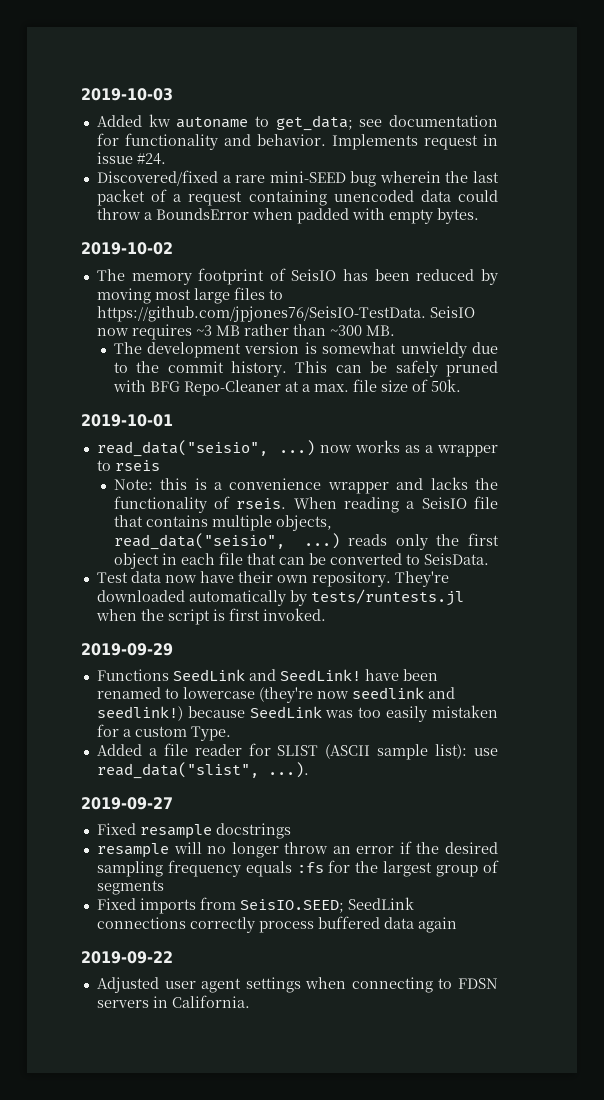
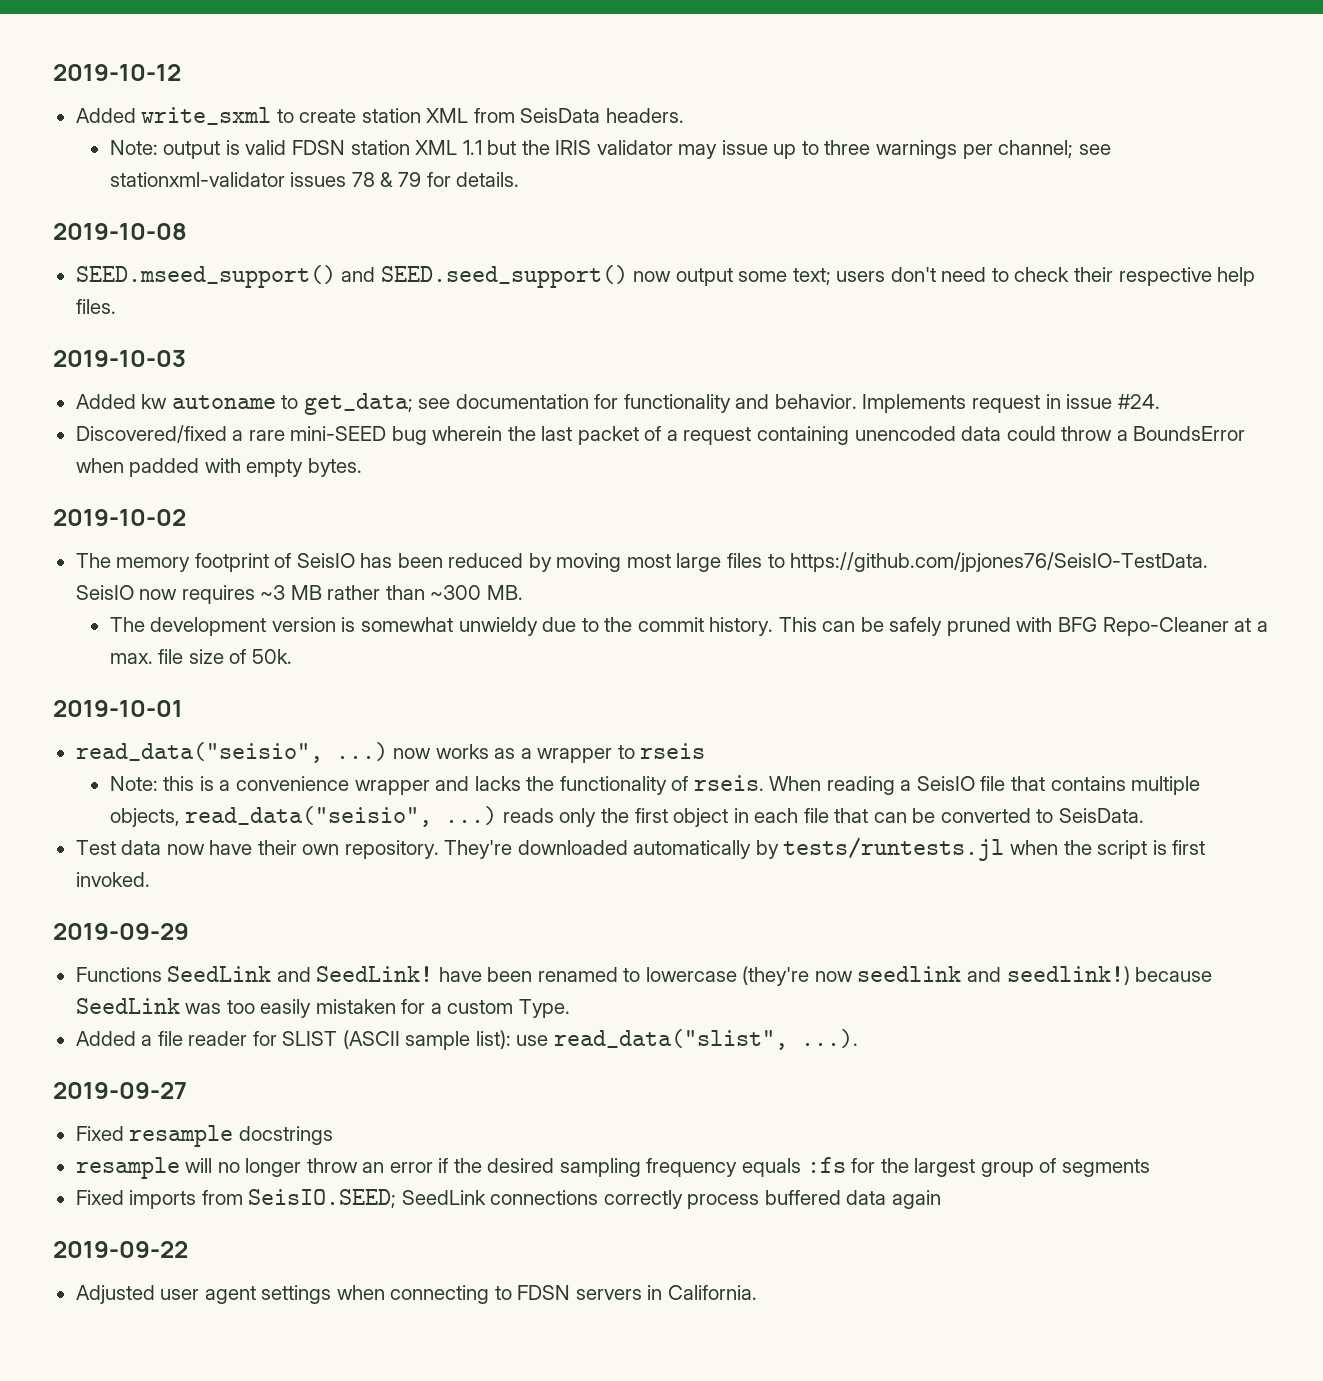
+ 2019-10-12
+ Added write_sxml to create station XML from SeisData headers.
+ Note: output is valid FDSN station XML 1.1 but the IRIS validator may issue up to three warnings per channel; see stationxml-validator issues 78 & 79 for details.
+ 2019-10-08
+ SEED.mseed_support() and SEED.seed_support() now output some text; users don't need to check their respective help files.

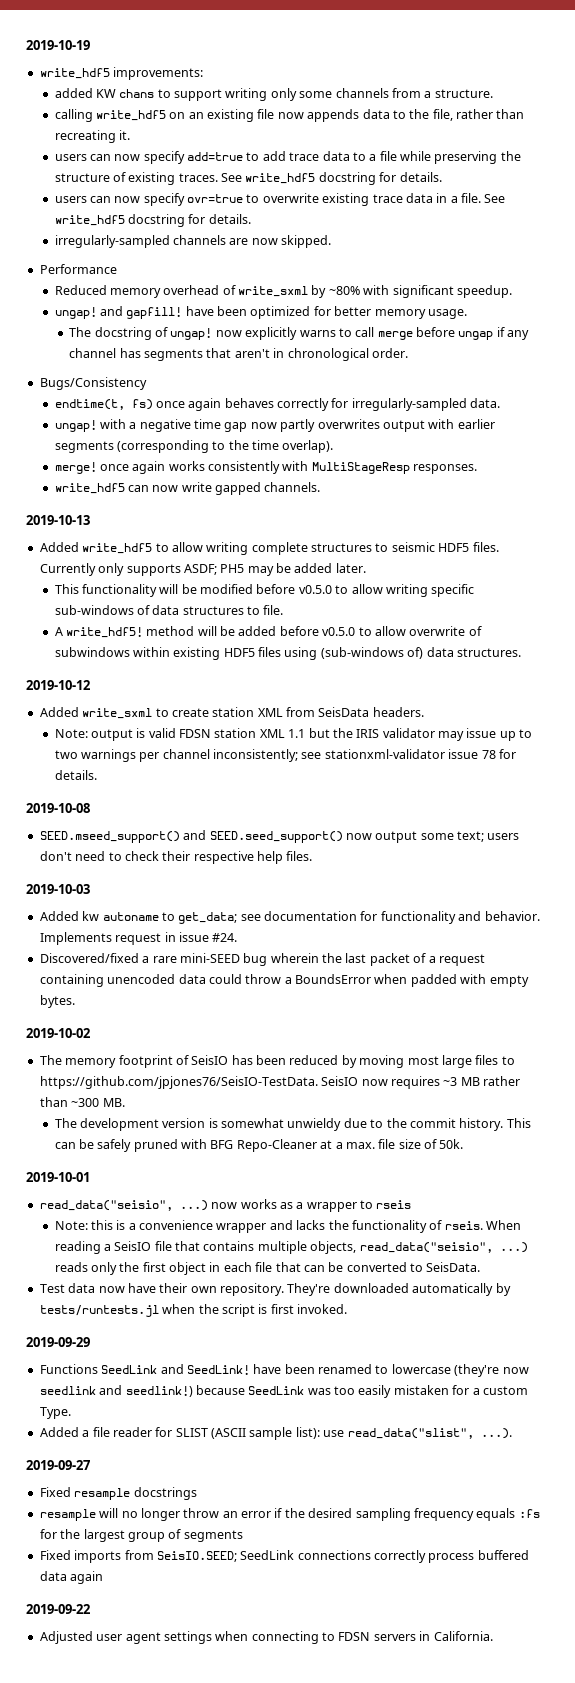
+ 2019-10-19
+ write_hdf5 improvements:
+ added KW chans to support writing only some channels from a structure.
+ calling write_hdf5 on an existing file now appends data to the file, rather than recreating it.
+ users can now specify add=true to add trace data to a file while preserving the structure of existing traces. See write_hdf5 docstring for details.
+ users can now specify ovr=true to overwrite existing trace data in a file. See write_hdf5 docstring for details.
+ irregularly-sampled channels are now skipped.
+ Performance
+ Reduced memory overhead of write_sxml by ~80% with significant speedup.
+ ungap! and gapfill! have been optimized for better memory usage.
+ The docstring of ungap! now explicitly warns to call merge before ungap if any channel has segments that aren't in chronological order.
+ Bugs/Consistency
+ endtime(t, fs) once again behaves correctly for irregularly-sampled data.
+ ungap! with a negative time gap now partly overwrites output with earlier segments (corresponding to the time overlap).
+ merge! once again works consistently with MultiStageResp responses.
+ write_hdf5 can now write gapped channels.
+ 2019-10-13
+ Added write_hdf5 to allow writing complete structures to seismic HDF5 files. Currently only supports ASDF; PH5 may be added later.
+ This functionality will be modified before v0.5.0 to allow writing specific sub-windows of data structures to file.
+ A write_hdf5! method will be added before v0.5.0 to allow overwrite of subwindows within existing HDF5 files using (sub-windows of) data structures.
- Note: output is valid FDSN station XML 1.1 but the IRIS validator may issue up to three warnings per channel; see stationxml-validator issues 78 & 79 for details.
+ Note: output is valid FDSN station XML 1.1 but the IRIS validator may issue up to two warnings per channel inconsistently; see stationxml-validator issue 78 for details.

